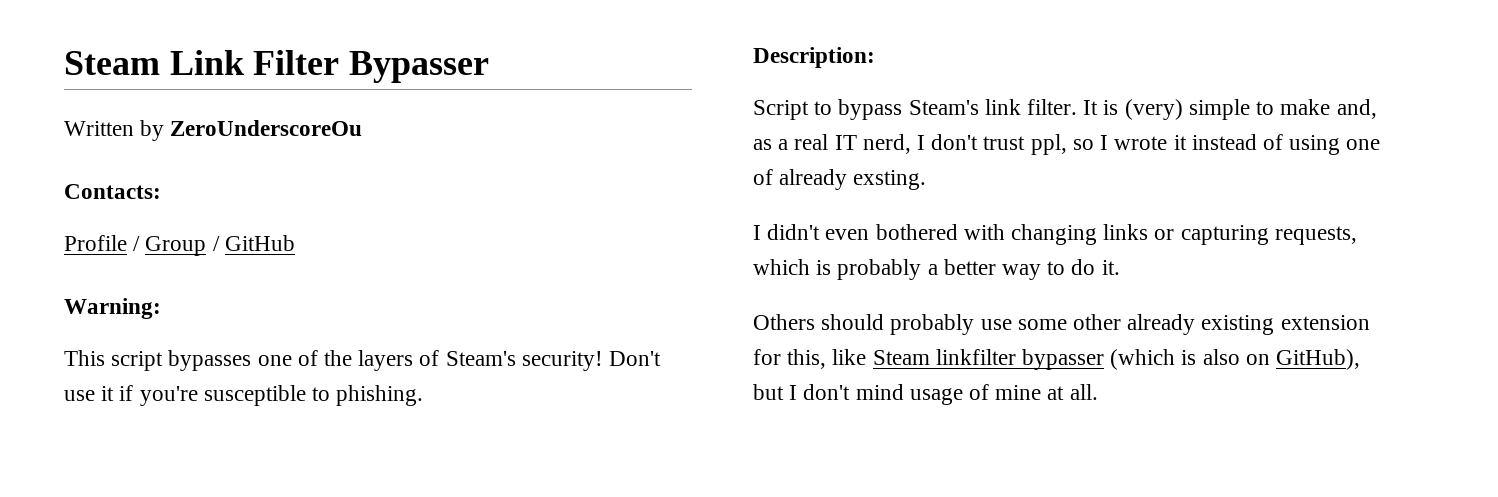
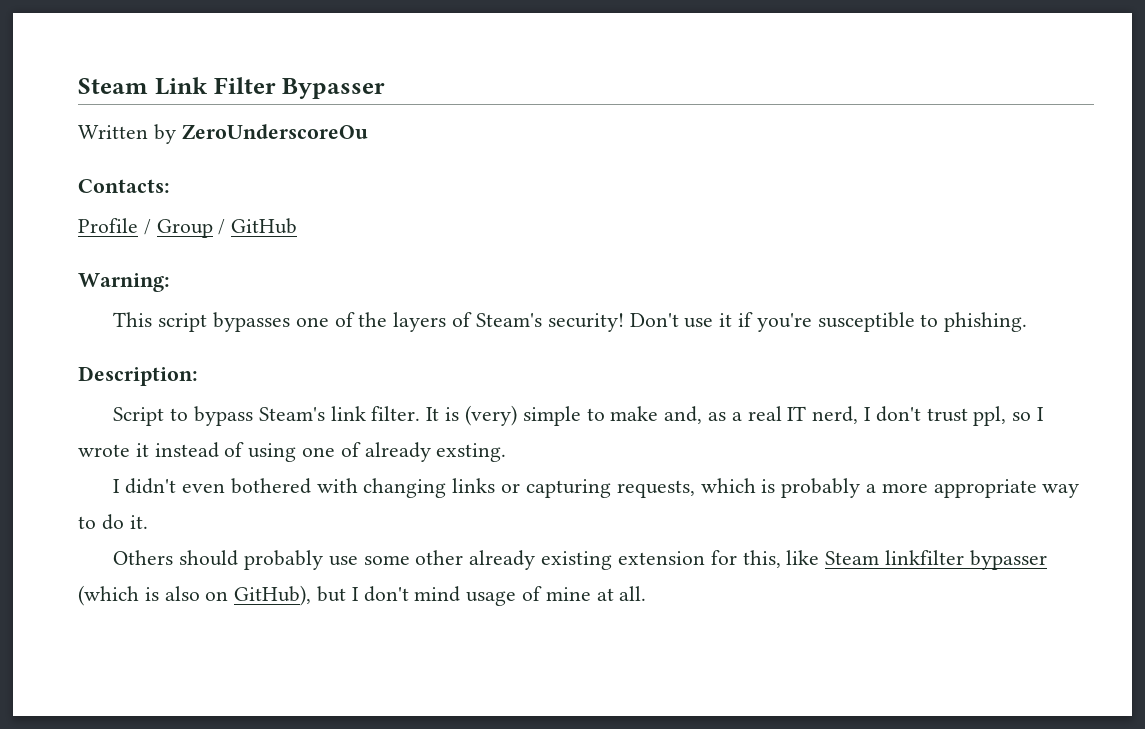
- I didn't even bothered with changing links or capturing requests, which is probably a better way to do it.
+ I didn't even bothered with changing links or capturing requests, which is probably a more appropriate way to do it.

